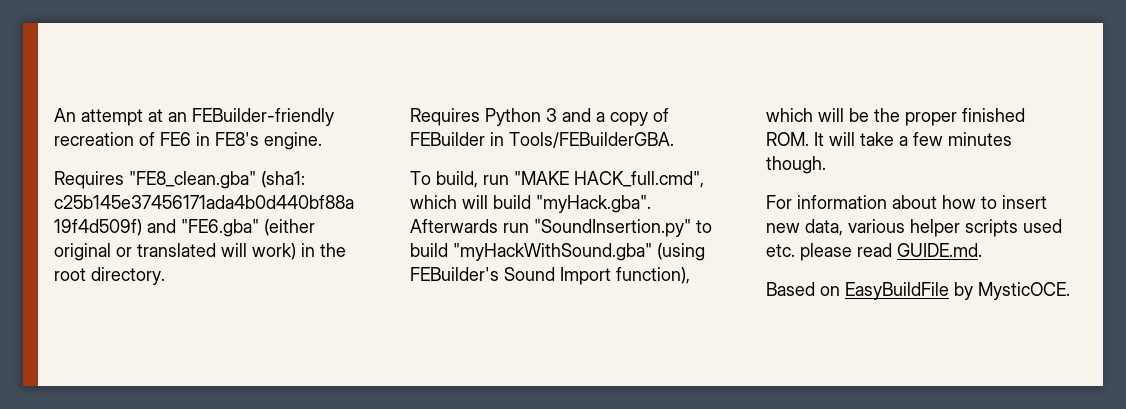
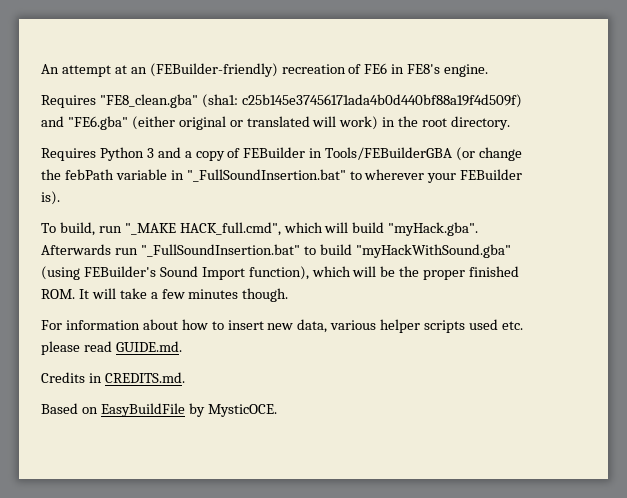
- An attempt at an FEBuilder-friendly recreation of FE6 in FE8's engine.
+ An attempt at an (FEBuilder-friendly) recreation of FE6 in FE8's engine.
- Requires Python 3 and a copy of FEBuilder in Tools/FEBuilderGBA.
+ Requires Python 3 and a copy of FEBuilder in Tools/FEBuilderGBA (or change the febPath variable in "_FullSoundInsertion.bat" to wherever your FEBuilder is).
- To build, run "MAKE HACK_full.cmd", which will build "myHack.gba". Afterwards run "SoundInsertion.py" to build "myHackWithSound.gba" (using FEBuilder's Sound Import function), which will be the proper finished ROM. It will take a few minutes though.
+ To build, run "_MAKE HACK_full.cmd", which will build "myHack.gba". Afterwards run "_FullSoundInsertion.bat" to build "myHackWithSound.gba" (using FEBuilder's Sound Import function), which will be the proper finished ROM. It will take a few minutes though.
+ Credits in CREDITS.md.

